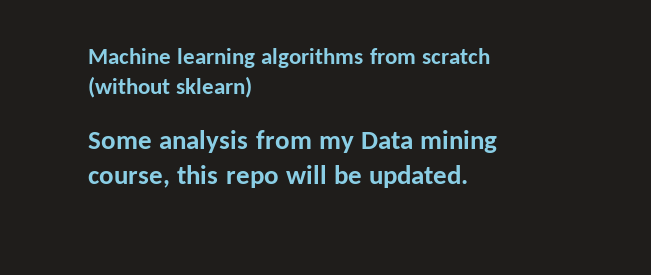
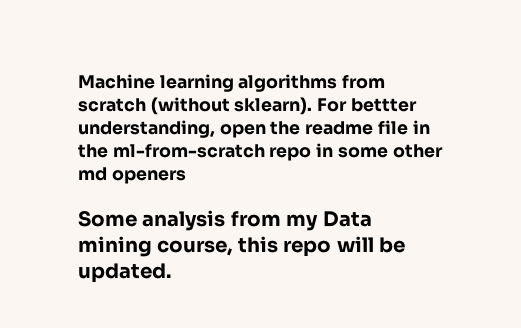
- Machine learning algorithms from scratch (without sklearn)
+ Machine learning algorithms from scratch (without sklearn). For bettter understanding, open the readme file in the ml-from-scratch repo in some other md openers

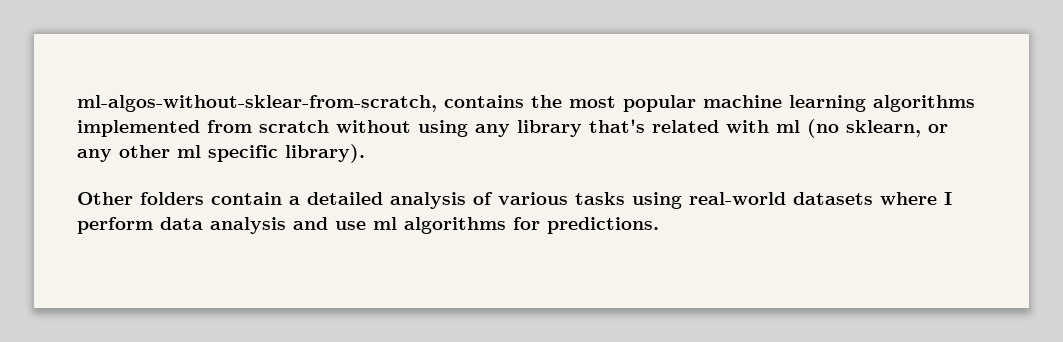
- Machine learning algorithms from scratch (without sklearn). For bettter understanding, open the readme file in the ml-from-scratch repo in some other md openers
- Some analysis from my Data mining course, this repo will be updated.
+ ml-algos-without-sklear-from-scratch, contains the most popular machine learning algorithms implemented from scratch without using any library that's related with ml (no sklearn, or any other ml specific library).
+ Other folders contain a detailed analysis of various tasks using real-world datasets where I perform data analysis and use ml algorithms for predictions.

